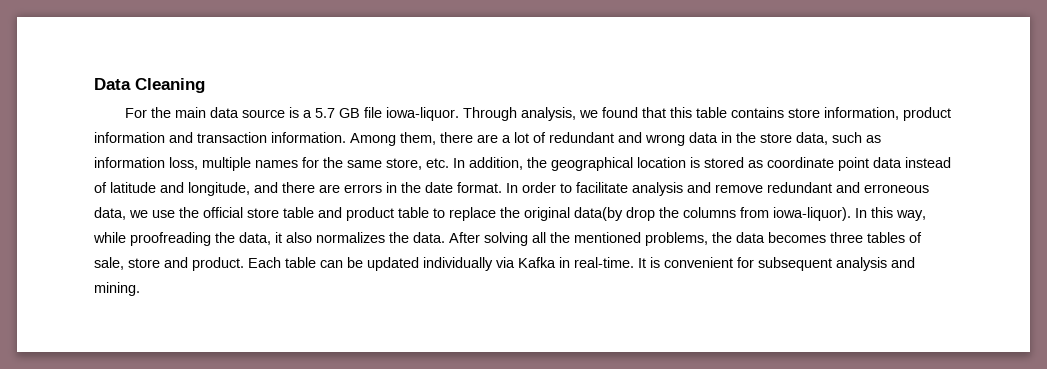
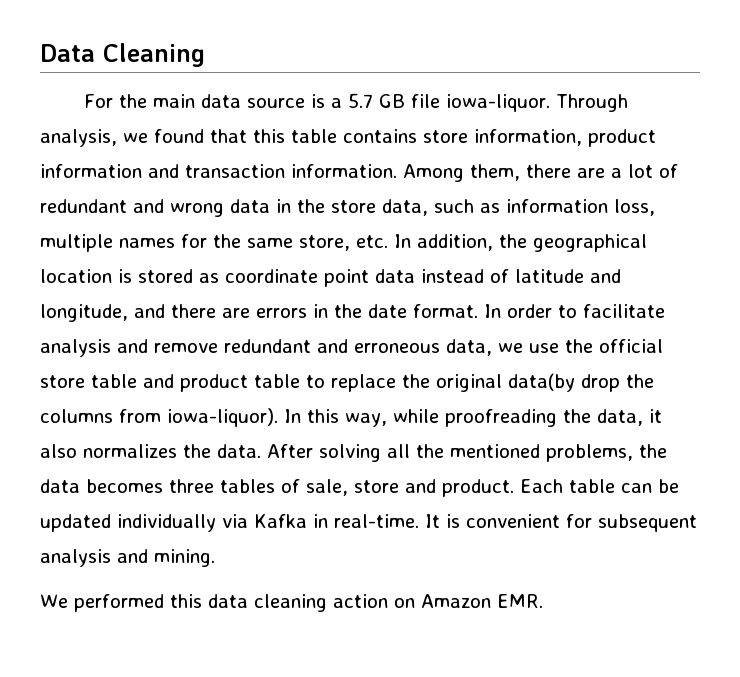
+ We performed this data cleaning action on Amazon EMR.

